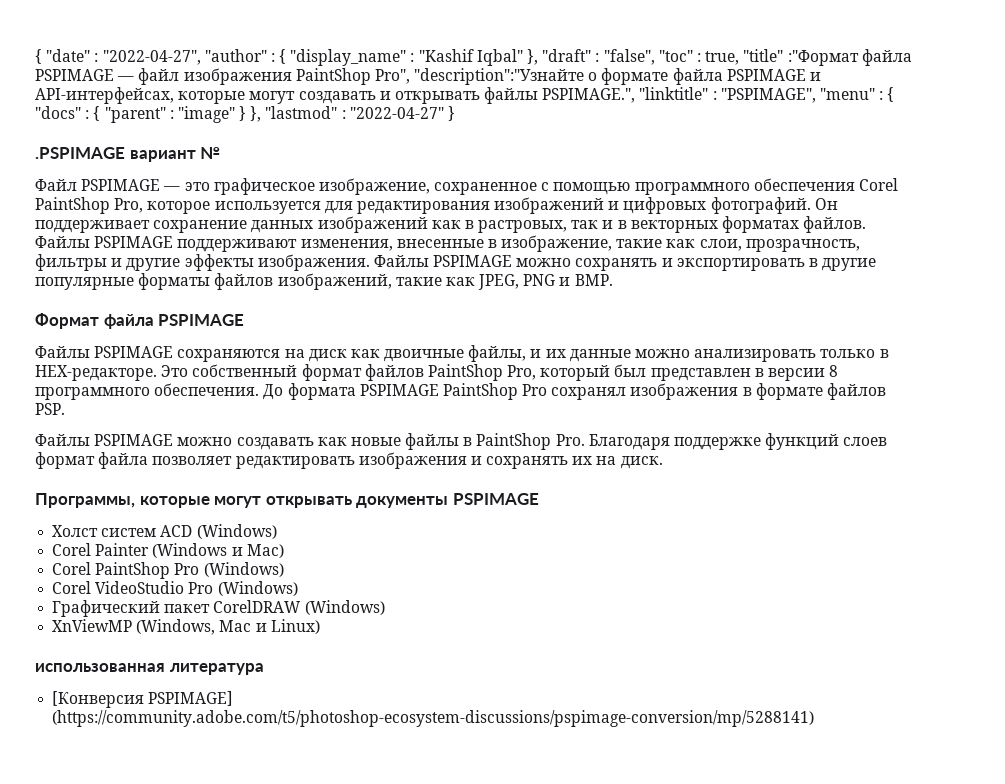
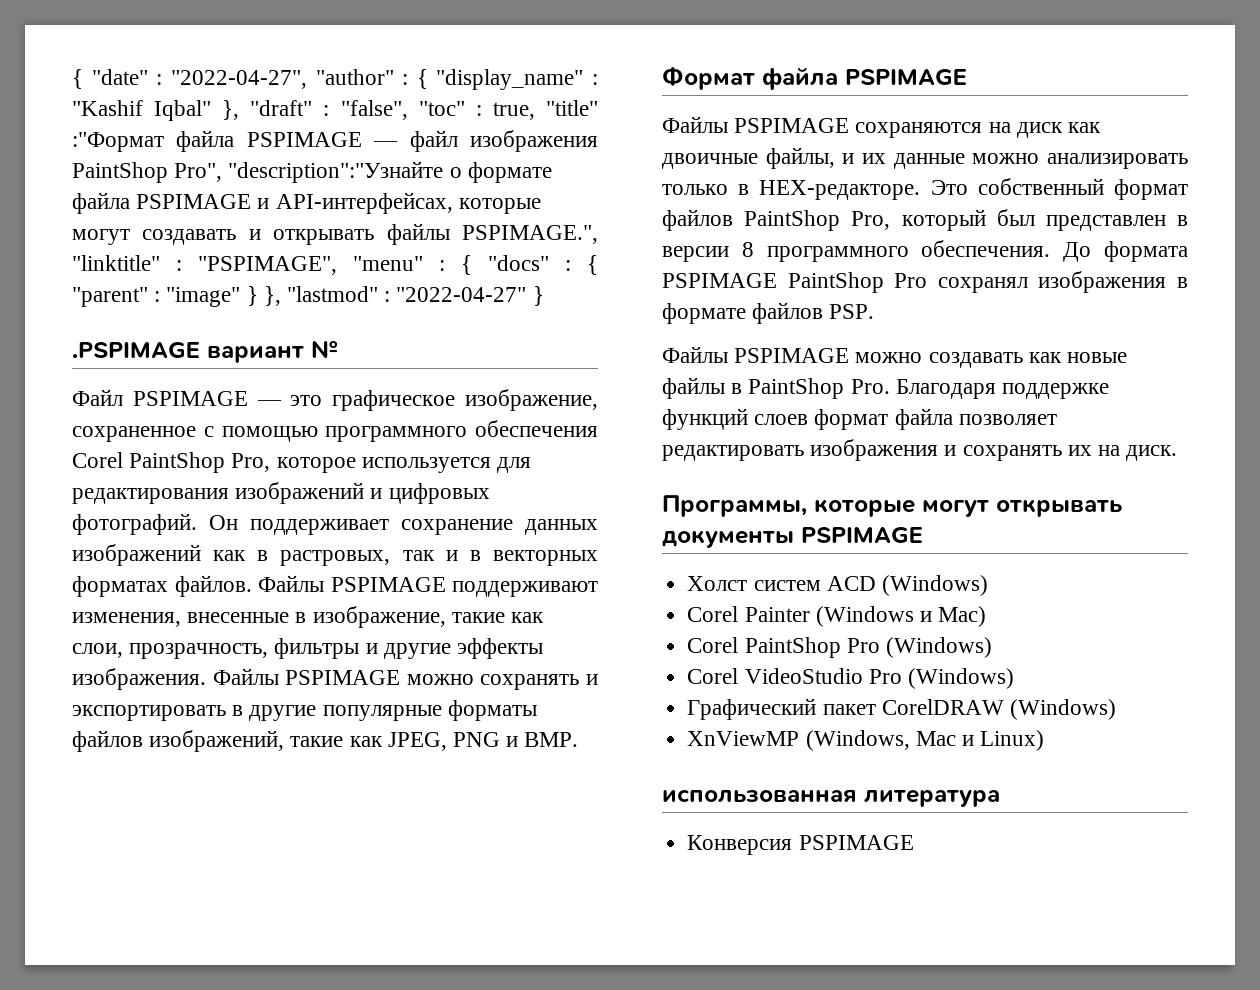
- [Конверсия PSPIMAGE] (https://community.adobe.com/t5/photoshop-ecosystem-discussions/pspimage-conversion/mp/5288141)
+ Конверсия PSPIMAGE

